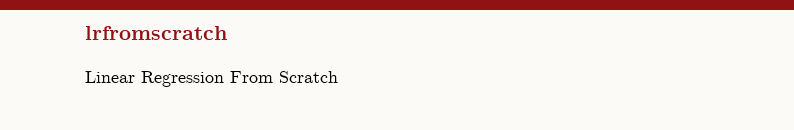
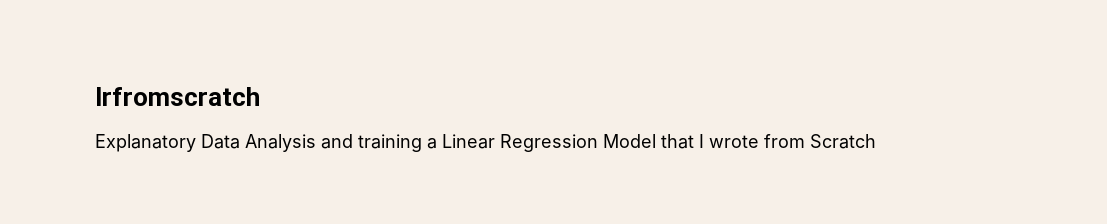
- Linear Regression From Scratch
+ Explanatory Data Analysis and training a Linear Regression Model that I wrote from Scratch

